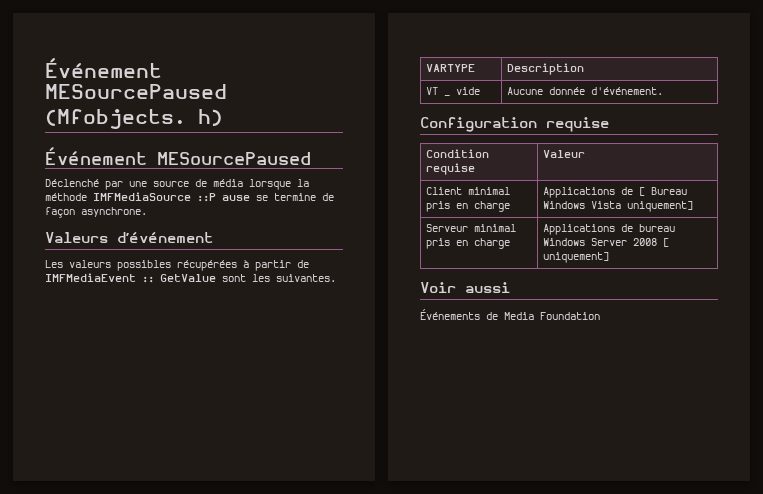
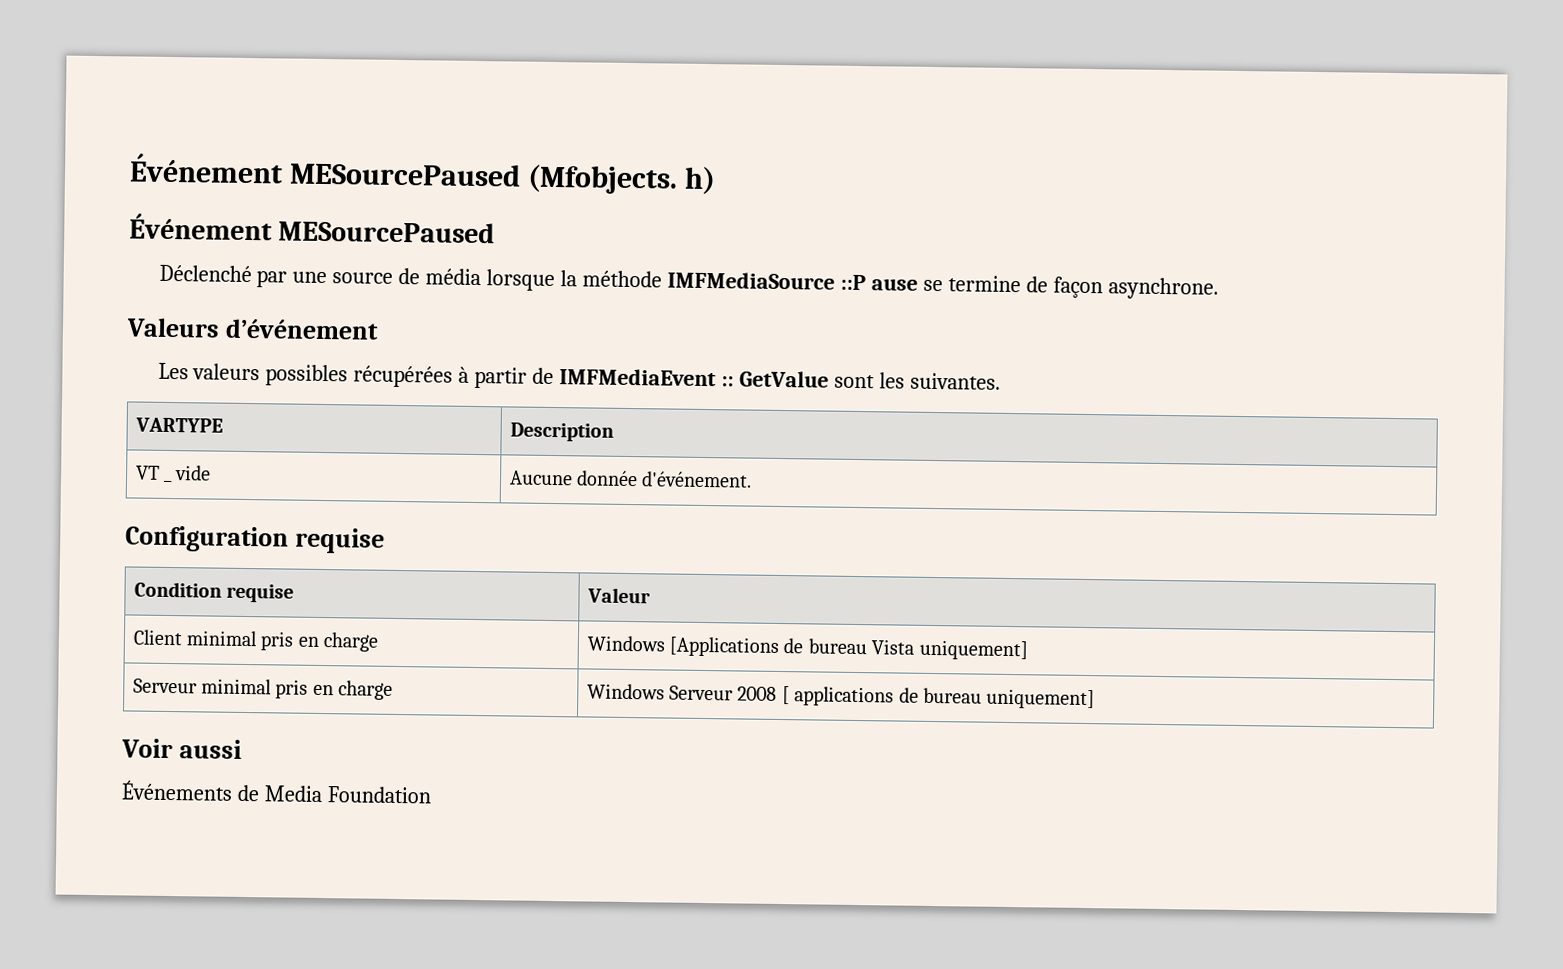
- Client minimal pris en charge | Applications de [ Bureau Windows Vista uniquement]
+ Client minimal pris en charge | Windows [Applications de bureau Vista uniquement]
- Serveur minimal pris en charge | Applications de bureau Windows Server 2008 [ uniquement]
+ Serveur minimal pris en charge | Windows Serveur 2008 [ applications de bureau uniquement]

